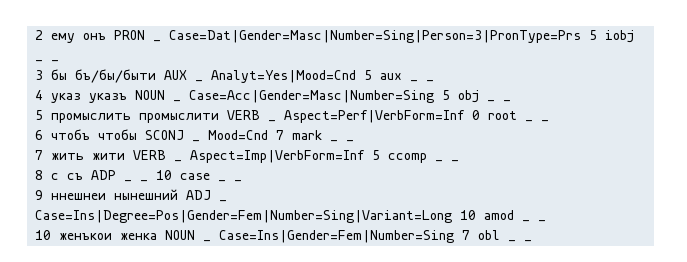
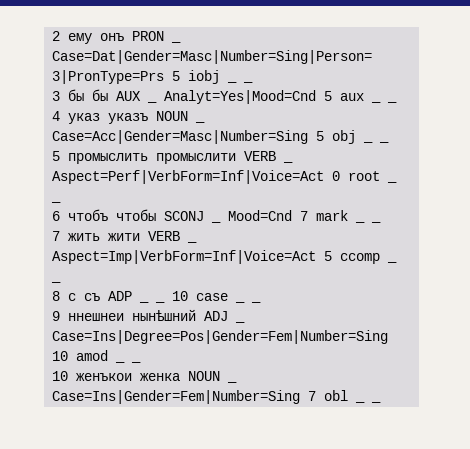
- 3 бы бъ/бы/быти AUX _ Analyt=Yes|Mood=Cnd 5 aux _ _
+ 3 бы бы AUX _ Analyt=Yes|Mood=Cnd 5 aux _ _
- 5 промыслить промыслити VERB _ Aspect=Perf|VerbForm=Inf 0 root _ _
+ 5 промыслить промыслити VERB _ Aspect=Perf|VerbForm=Inf|Voice=Act 0 root _ _
- 7 жить жити VERB _ Aspect=Imp|VerbForm=Inf 5 ccomp _ _
+ 7 жить жити VERB _ Aspect=Imp|VerbForm=Inf|Voice=Act 5 ccomp _ _
- 9 ннешнеи нынешний ADJ _ Case=Ins|Degree=Pos|Gender=Fem|Number=Sing|Variant=Long 10 amod _ _
+ 9 ннешнеи нынѣшний ADJ _ Case=Ins|Degree=Pos|Gender=Fem|Number=Sing 10 amod _ _

